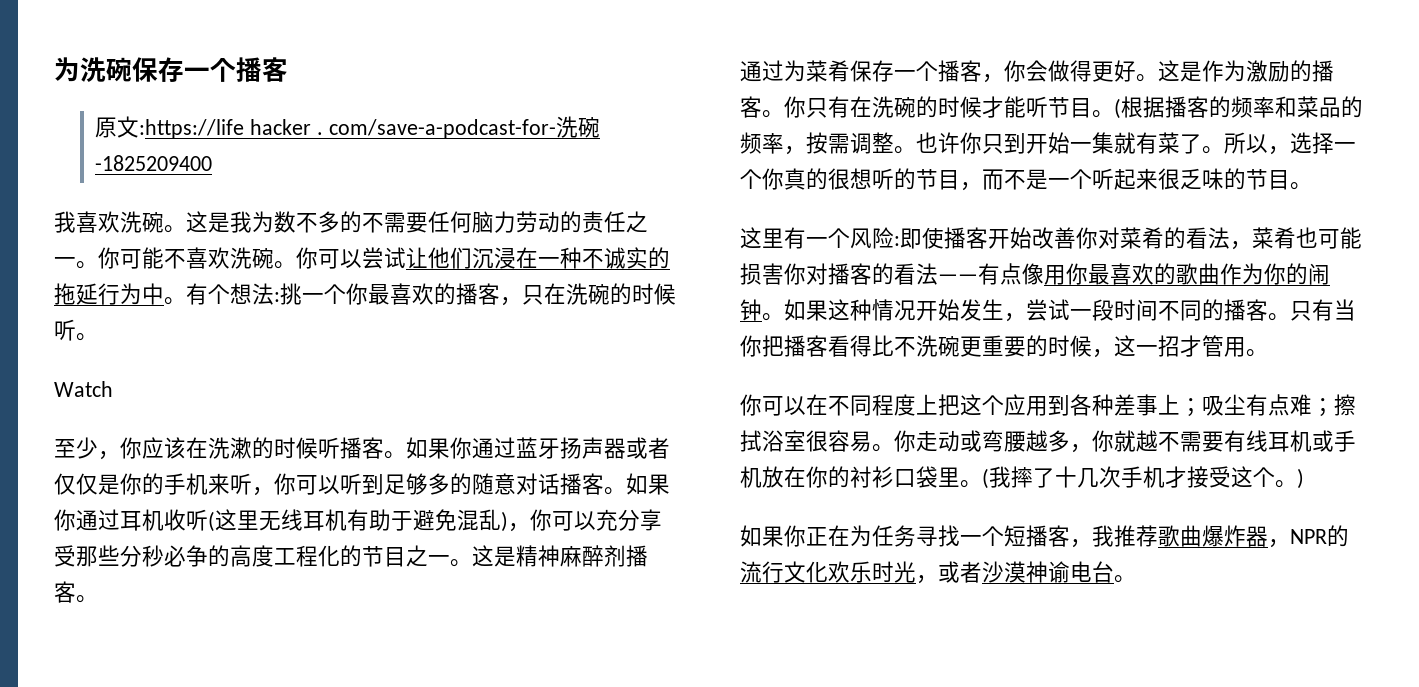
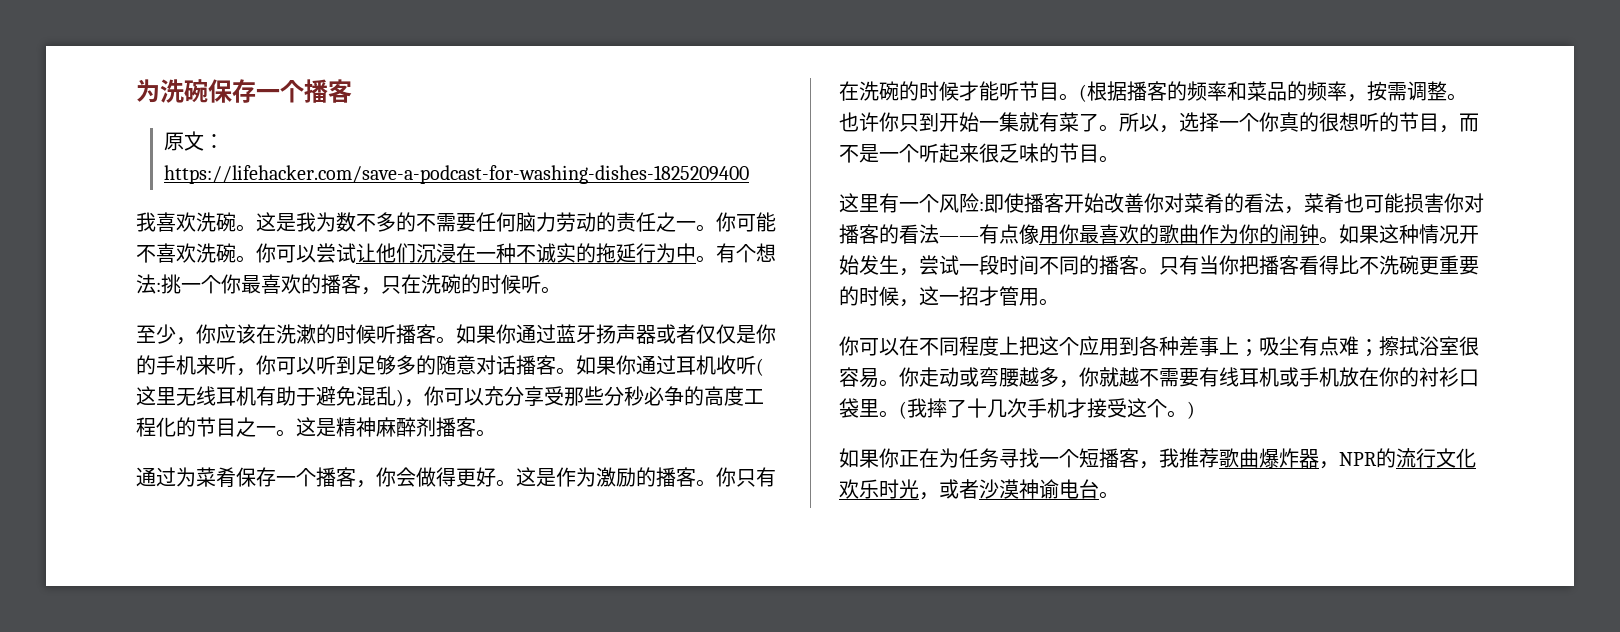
- 原文:https://life hacker . com/save-a-podcast-for-洗碗-1825209400
+ 原文：https://lifehacker.com/save-a-podcast-for-washing-dishes-1825209400
- Watch

